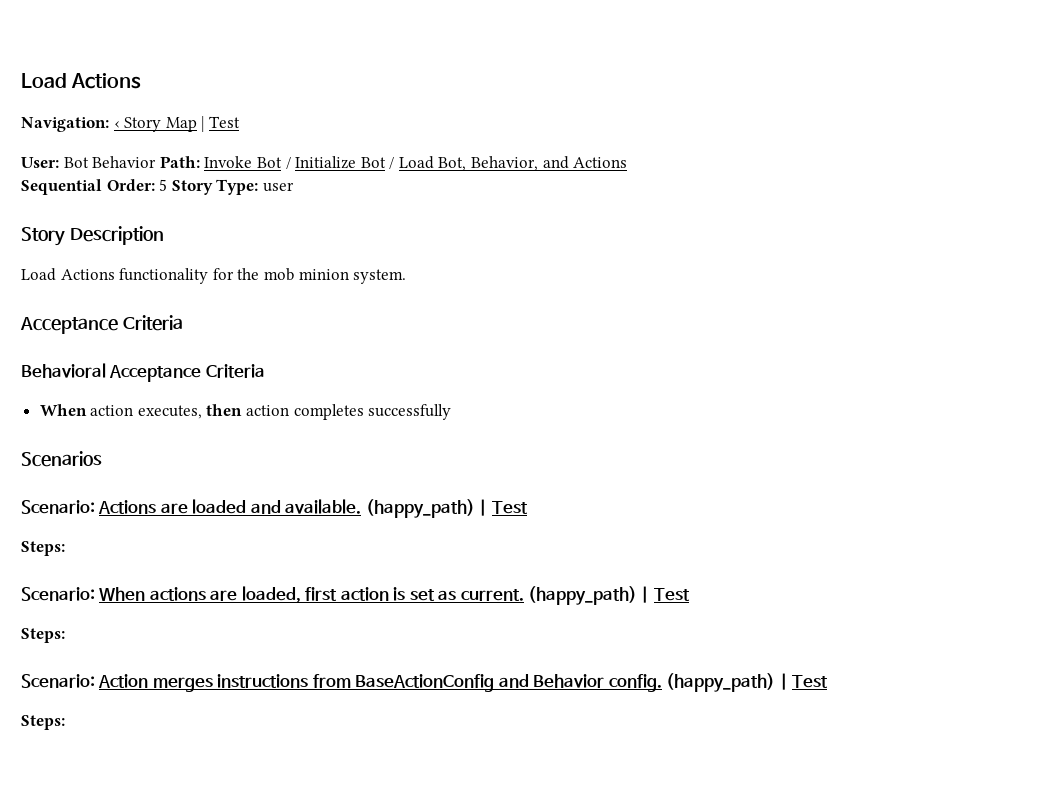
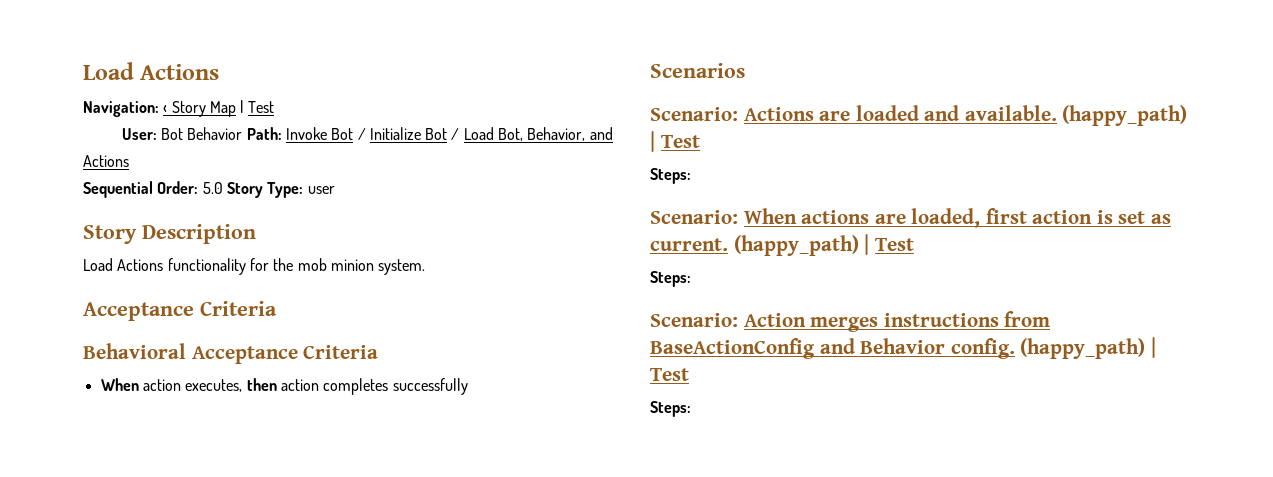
- Sequential Order: 5 Story Type: user
+ Sequential Order: 5.0 Story Type: user

